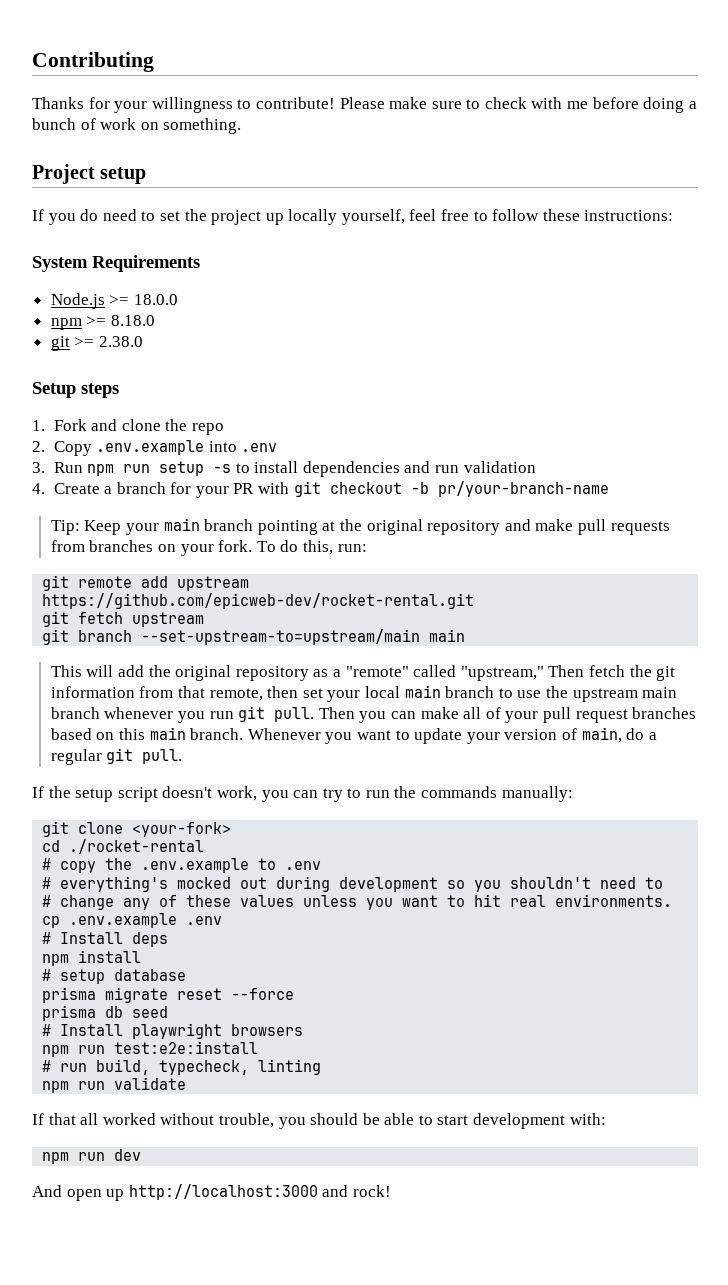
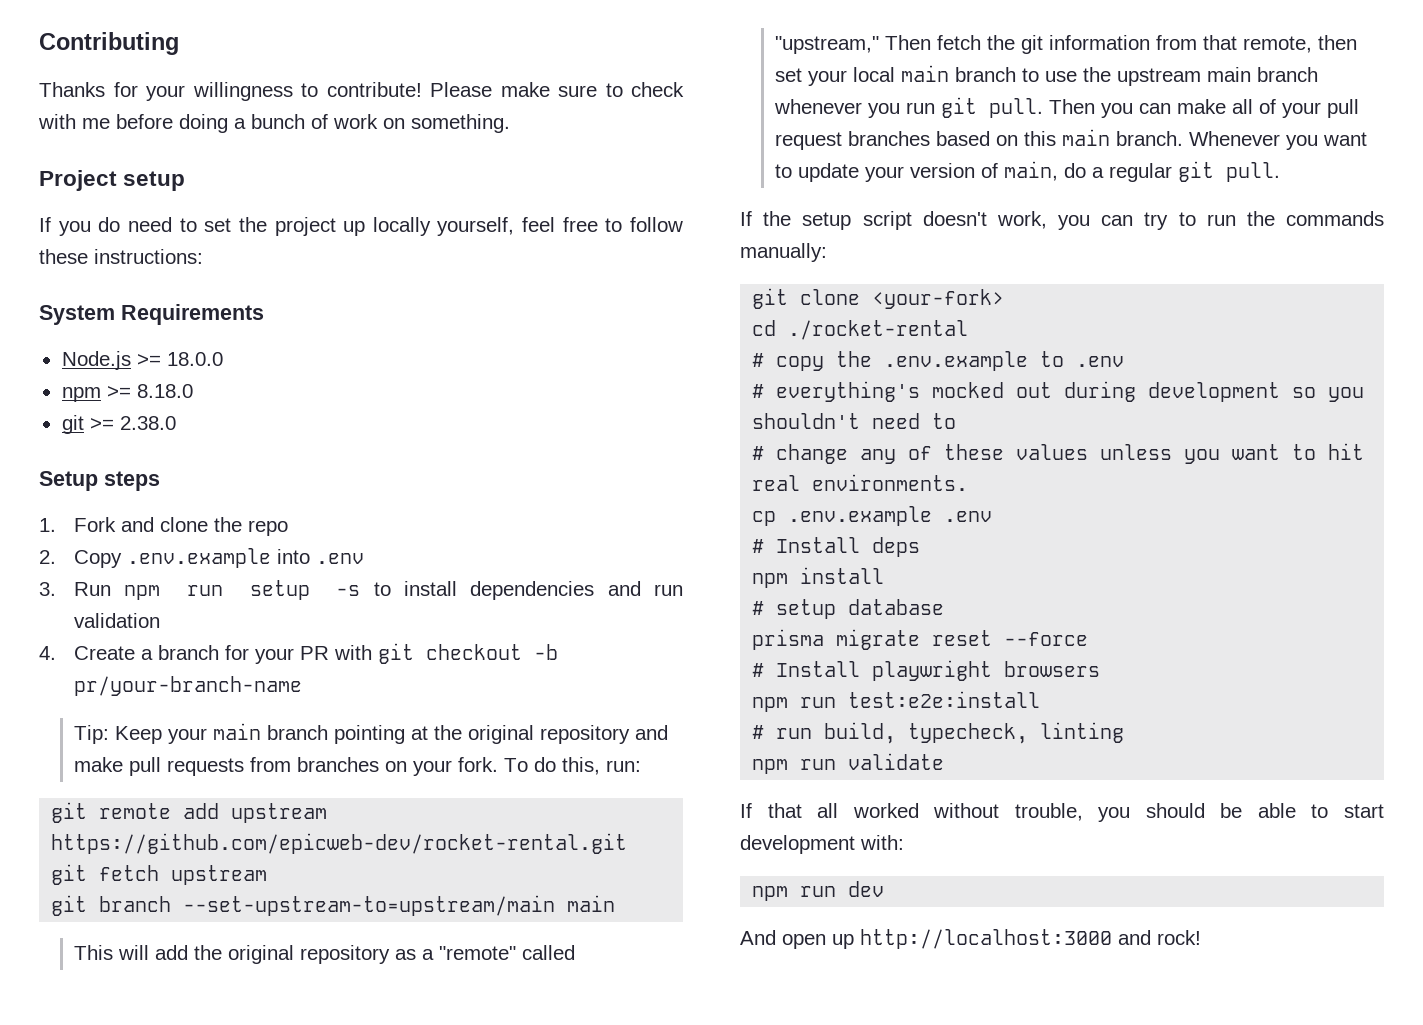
- prisma db seed

